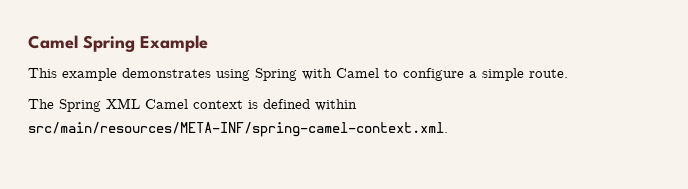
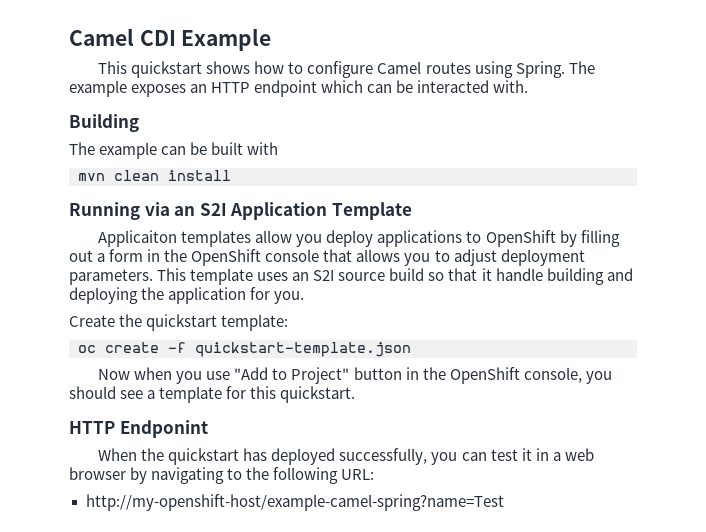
- Camel Spring Example
+ Camel CDI Example
- This example demonstrates using Spring with Camel to configure a simple route.
- The Spring XML Camel context is defined within src/main/resources/META-INF/spring-camel-context.xml.
+ This quickstart shows how to configure Camel routes using Spring. The example exposes an HTTP endpoint which can be interacted with.
+ Building
+ The example can be built with
+ mvn clean install
+ Running via an S2I Application Template
+ Applicaiton templates allow you deploy applications to OpenShift by filling out a form in the OpenShift console that allows you to adjust deployment parameters. This template uses an S2I source build so that it handle building and deploying the application for you.
+ Create the quickstart template:
+ oc create -f quickstart-template.json
+ Now when you use "Add to Project" button in the OpenShift console, you should see a template for this quickstart.
+ HTTP Endponint
+ When the quickstart has deployed successfully, you can test it in a web browser by navigating to the following URL:
+ http://my-openshift-host/example-camel-spring?name=Test

